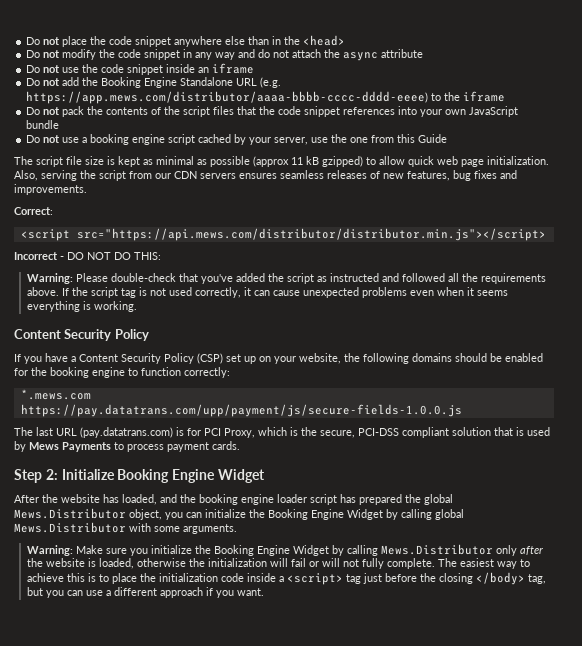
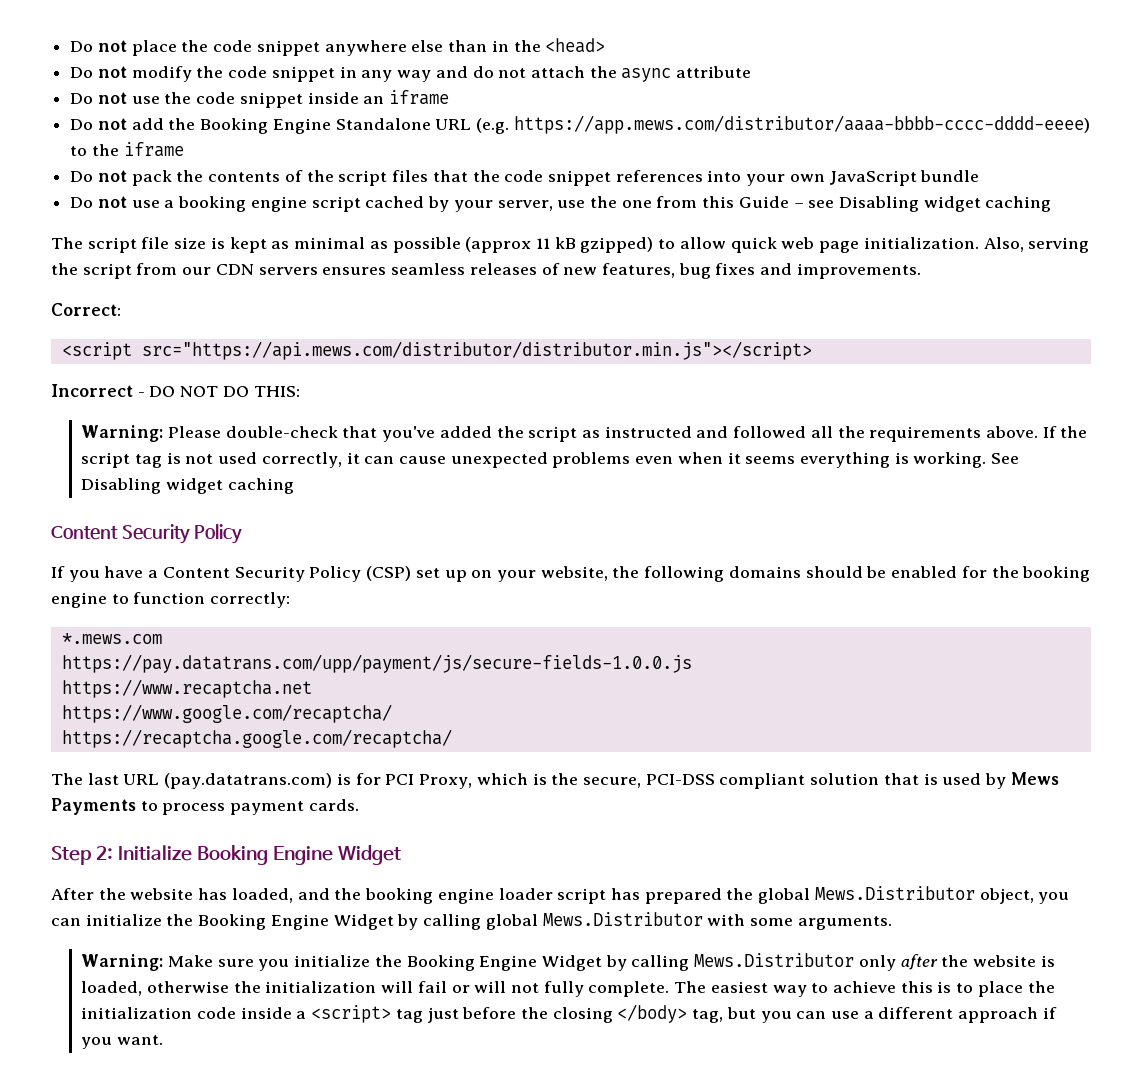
- Do not use a booking engine script cached by your server, use the one from this Guide
+ Do not use a booking engine script cached by your server, use the one from this Guide – see Disabling widget caching
+ See Disabling widget caching
+ https://www.recaptcha.net
+ https://www.google.com/recaptcha/
+ https://recaptcha.google.com/recaptcha/

